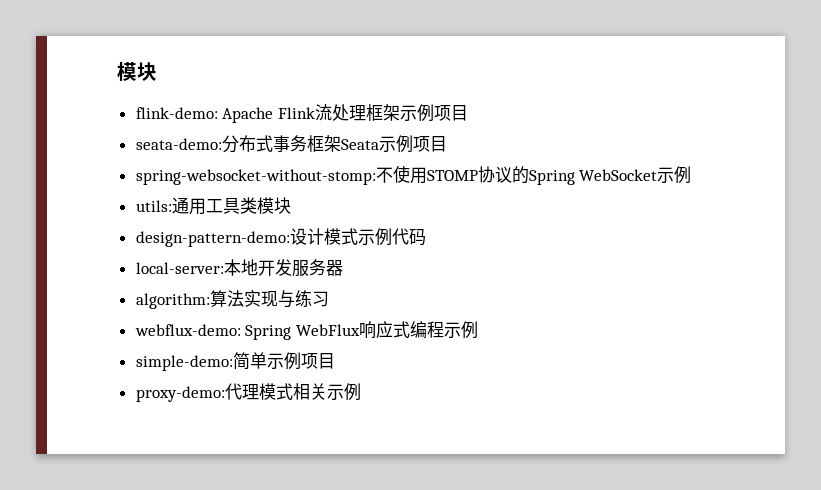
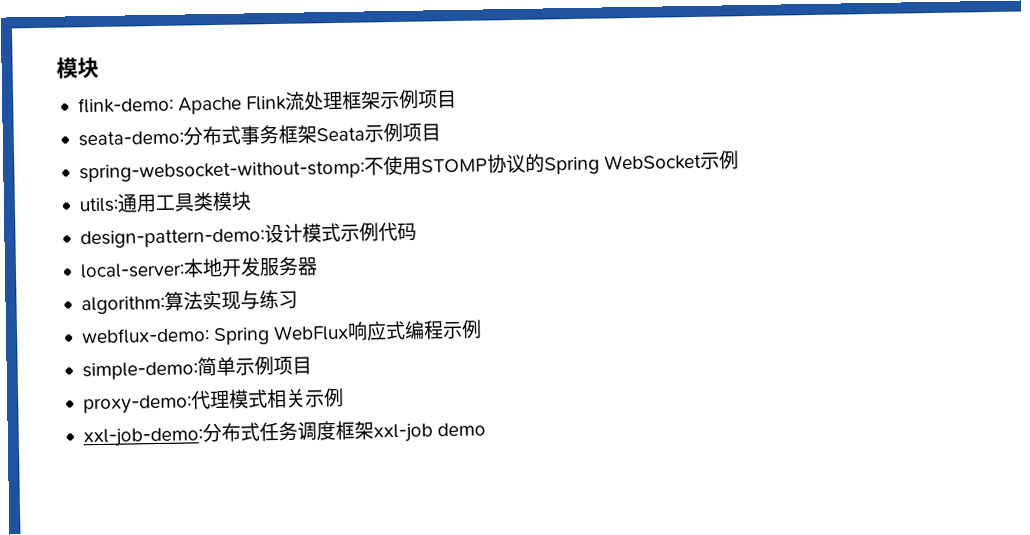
+ xxl-job-demo:分布式任务调度框架xxl-job demo

